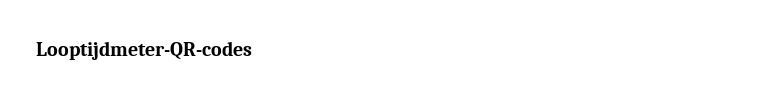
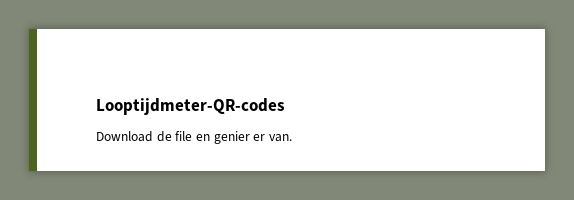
+ Download de file en genier er van.

